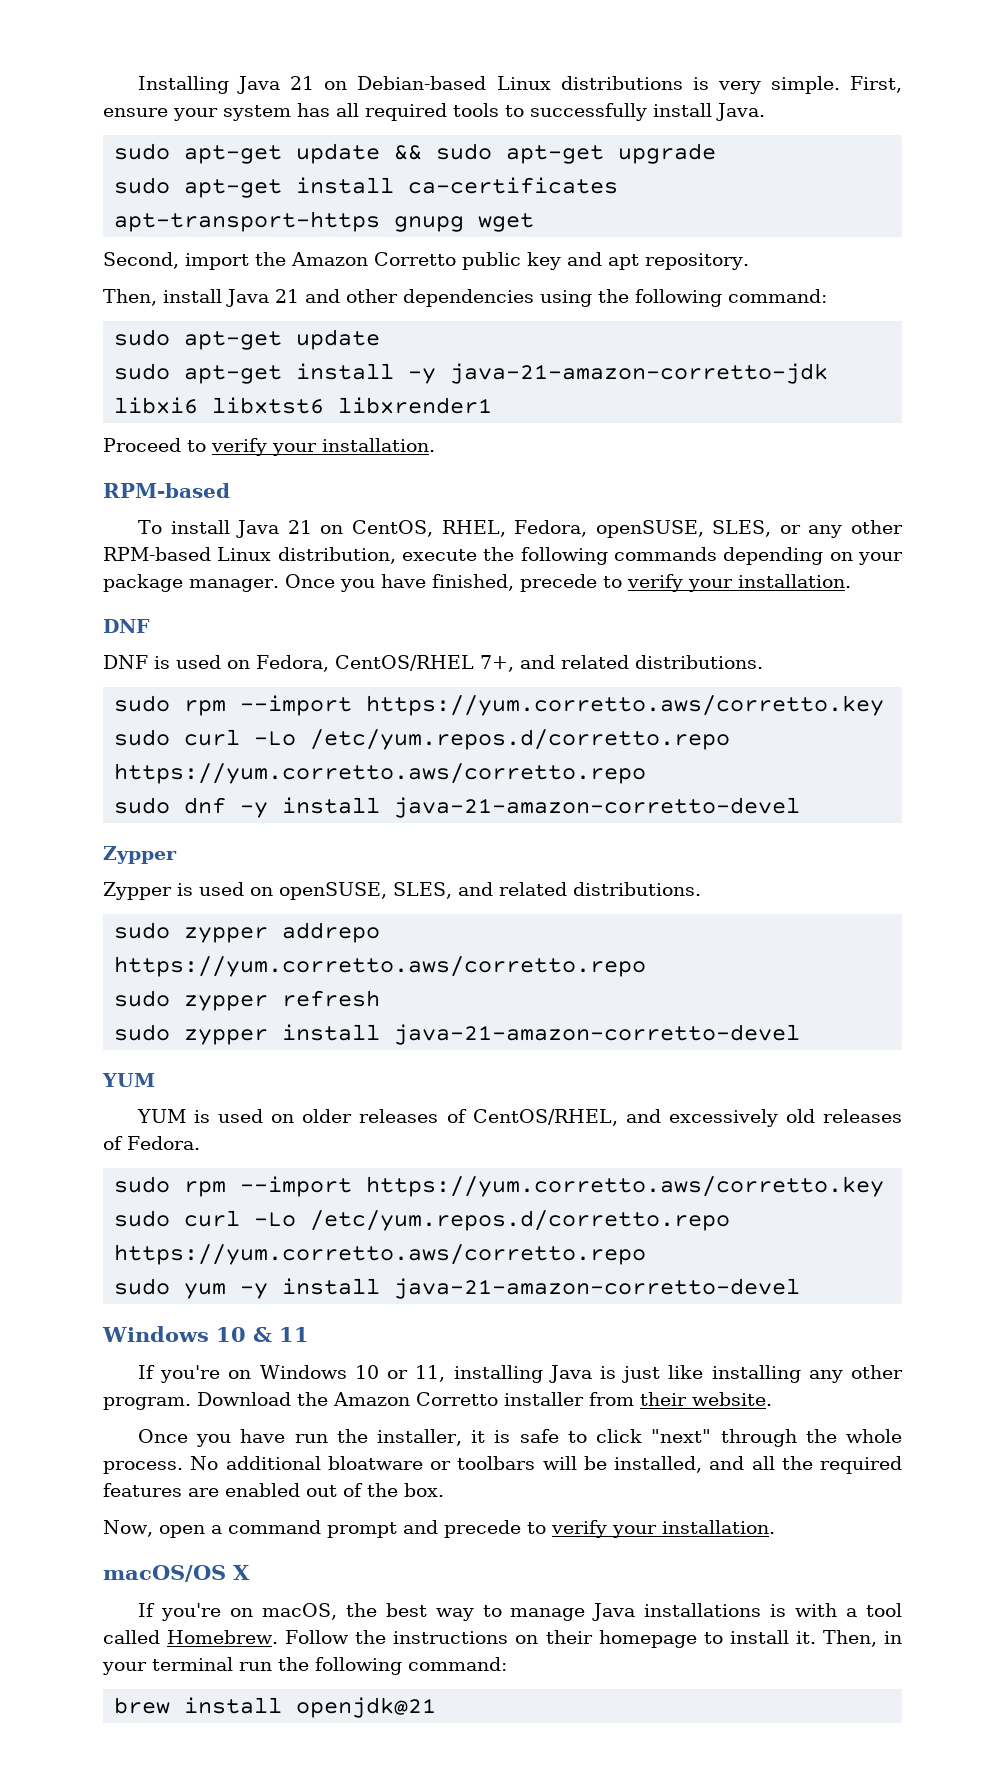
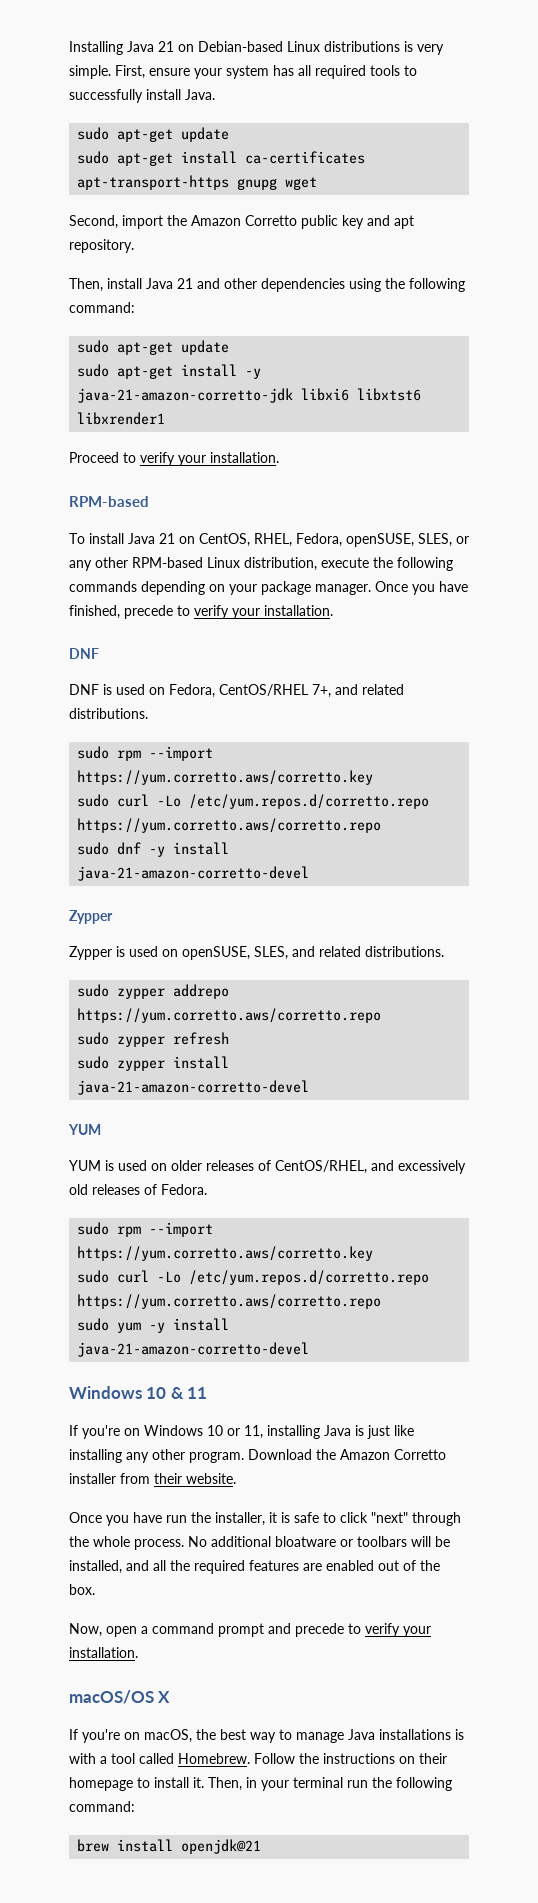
  First, ensure your system has all required tools to successfully install Java.
- sudo apt-get update && sudo apt-get upgrade
+ sudo apt-get update

